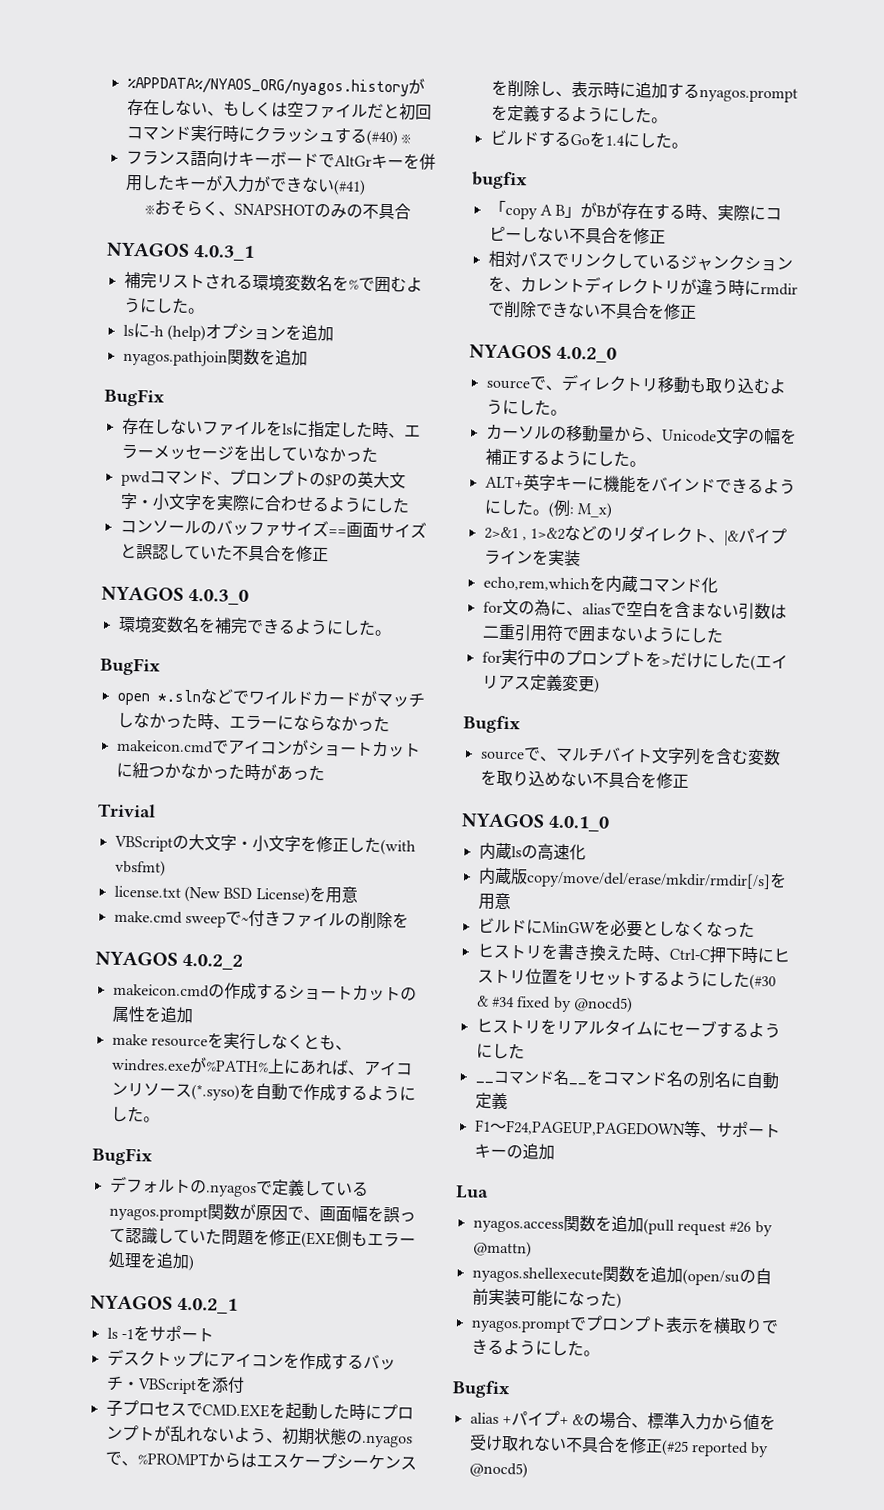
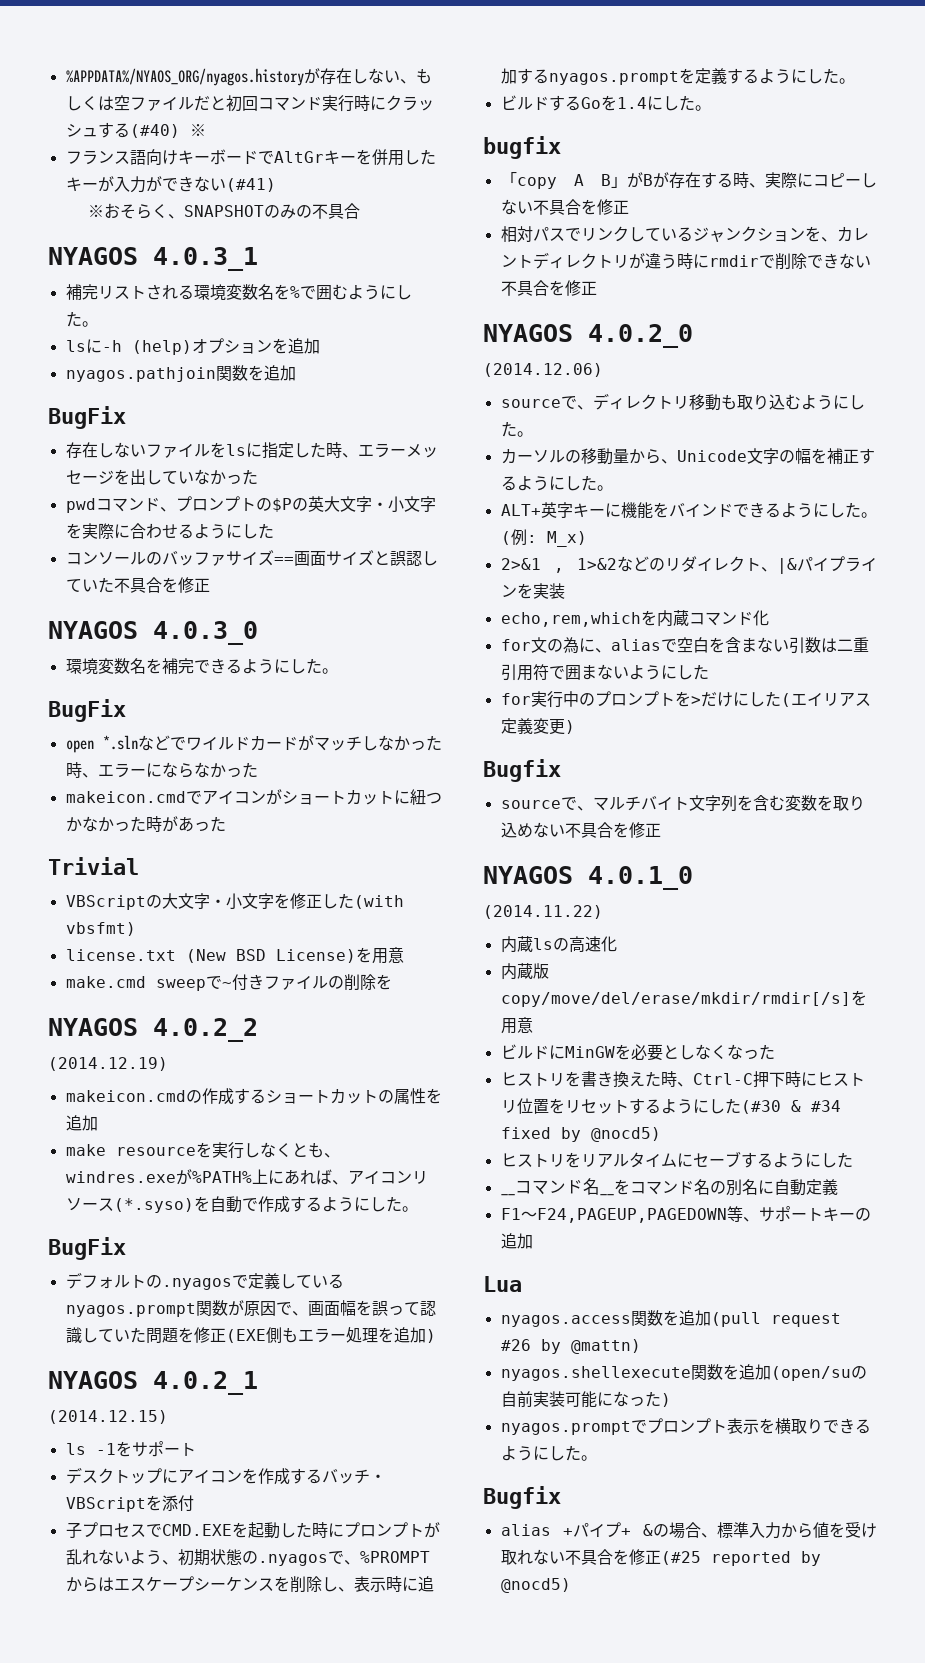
+ (2014.12.19)
+ (2014.12.15)
+ (2014.12.06)
+ (2014.11.22)

